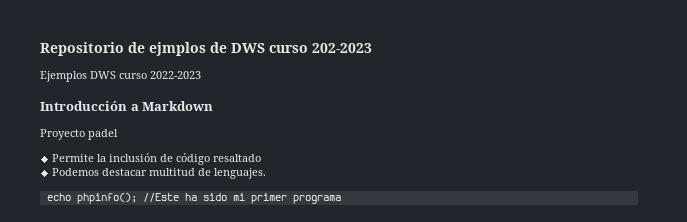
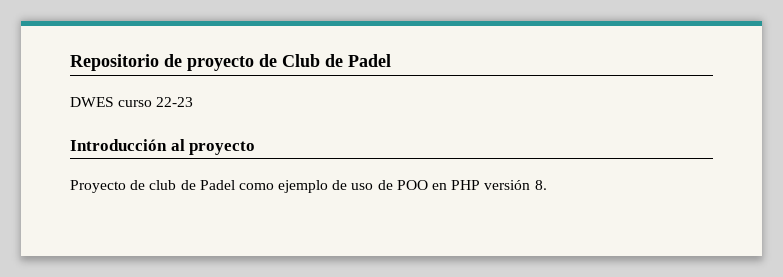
- Repositorio de ejmplos de DWS curso 202-2023
- Ejemplos DWS curso 2022-2023
+ Repositorio de proyecto de Club de Padel
+ DWES curso 22-23
- Introducción a Markdown
+ Introducción al proyecto
- Proyecto padel
- Permite la inclusión de código resaltado
- Podemos destacar multitud de lenguajes.
- echo phpinfo(); //Este ha sido mi primer programa
+ Proyecto de club de Padel como ejemplo de uso de POO en PHP versión 8.

